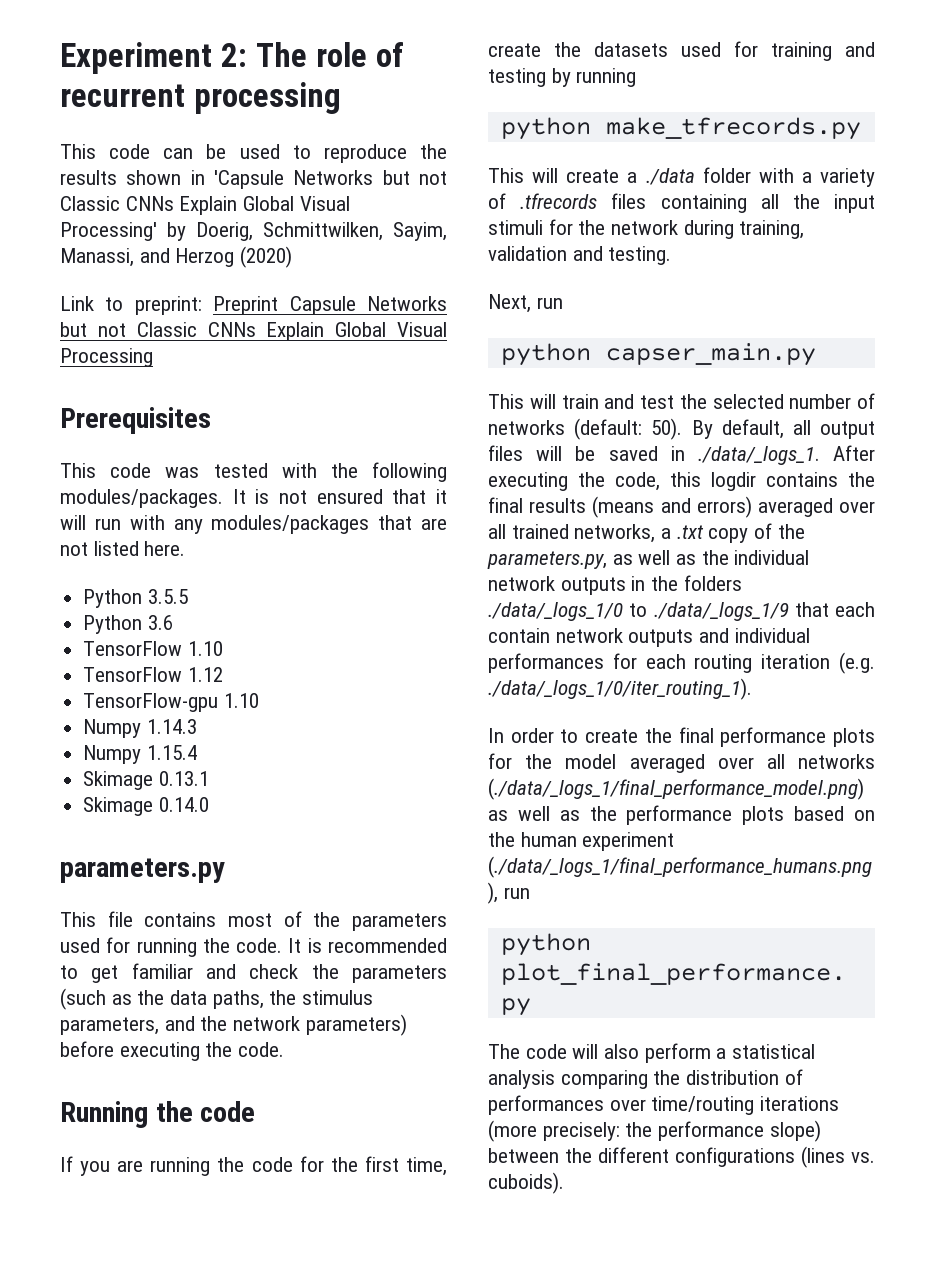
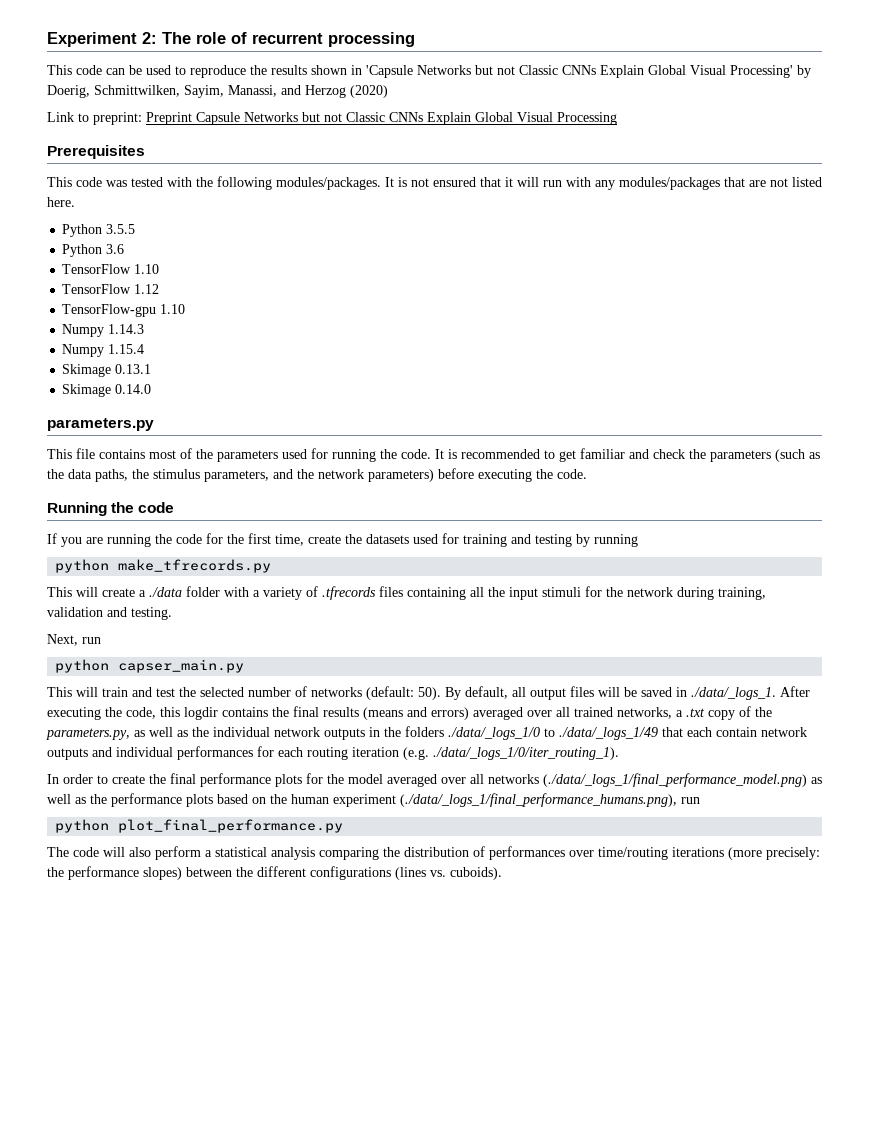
- By default, all output files will be saved in ./data/_logs_1. After executing the code, this logdir contains the final results (means and errors) averaged over all trained networks, a .txt copy of the parameters.py, as well as the individual network outputs in the folders ./data/_logs_1/0 to ./data/_logs_1/9 that each contain network outputs and individual performances for each routing iteration (e.g. ./data/_logs_1/0/iter_routing_1).
+ By default, all output files will be saved in ./data/_logs_1. After executing the code, this logdir contains the final results (means and errors) averaged over all trained networks, a .txt copy of the parameters.py, as well as the individual network outputs in the folders ./data/_logs_1/0 to ./data/_logs_1/49 that each contain network outputs and individual performances for each routing iteration (e.g. ./data/_logs_1/0/iter_routing_1).
- The code will also perform a statistical analysis comparing the distribution of performances over time/routing iterations (more precisely: the performance slope) between the different configurations (lines vs. cuboids).
+ The code will also perform a statistical analysis comparing the distribution of performances over time/routing iterations (more precisely: the performance slopes) between the different configurations (lines vs. cuboids).

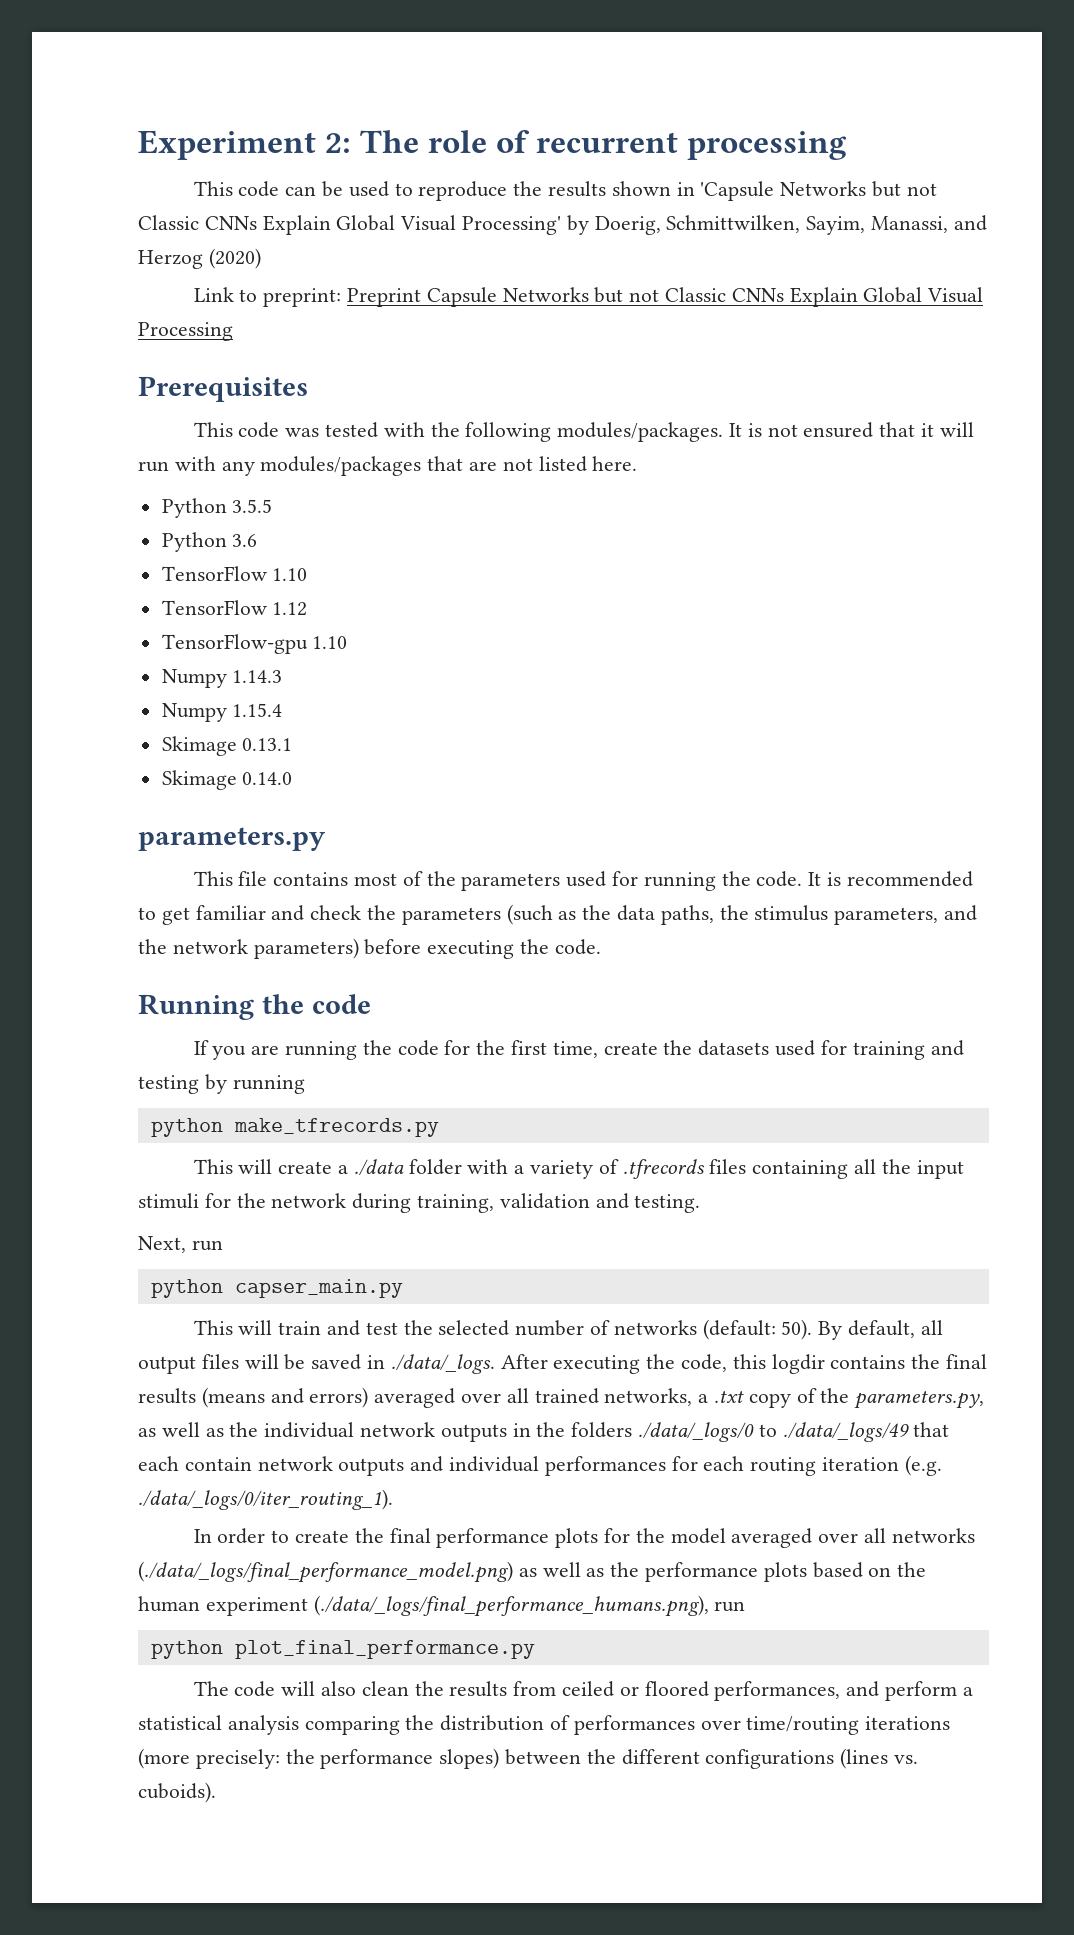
- By default, all output files will be saved in ./data/_logs_1. After executing the code, this logdir contains the final results (means and errors) averaged over all trained networks, a .txt copy of the parameters.py, as well as the individual network outputs in the folders ./data/_logs_1/0 to ./data/_logs_1/49 that each contain network outputs and individual performances for each routing iteration (e.g. ./data/_logs_1/0/iter_routing_1).
+ By default, all output files will be saved in ./data/_logs. After executing the code, this logdir contains the final results (means and errors) averaged over all trained networks, a .txt copy of the parameters.py, as well as the individual network outputs in the folders ./data/_logs/0 to ./data/_logs/49 that each contain network outputs and individual performances for each routing iteration (e.g. ./data/_logs/0/iter_routing_1).
- In order to create the final performance plots for the model averaged over all networks (./data/_logs_1/final_performance_model.png) as well as the performance plots based on the human experiment (./data/_logs_1/final_performance_humans.png), run
+ In order to create the final performance plots for the model averaged over all networks (./data/_logs/final_performance_model.png) as well as the performance plots based on the human experiment (./data/_logs/final_performance_humans.png), run
- The code will also perform a statistical analysis comparing the distribution of performances over time/routing iterations (more precisely: the performance slopes) between the different configurations (lines vs. cuboids).
+ The code will also clean the results from ceiled or floored performances, and perform a statistical analysis comparing the distribution of performances over time/routing iterations (more precisely: the performance slopes) between the different configurations (lines vs. cuboids).

